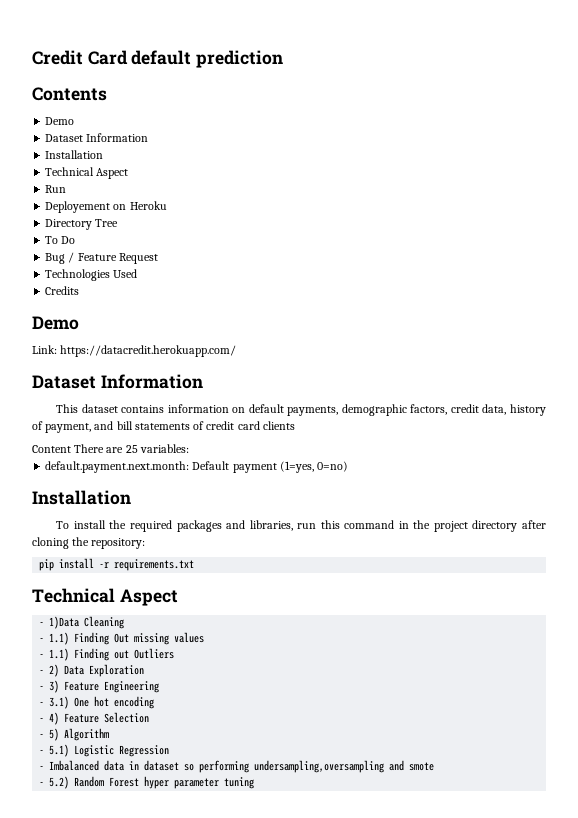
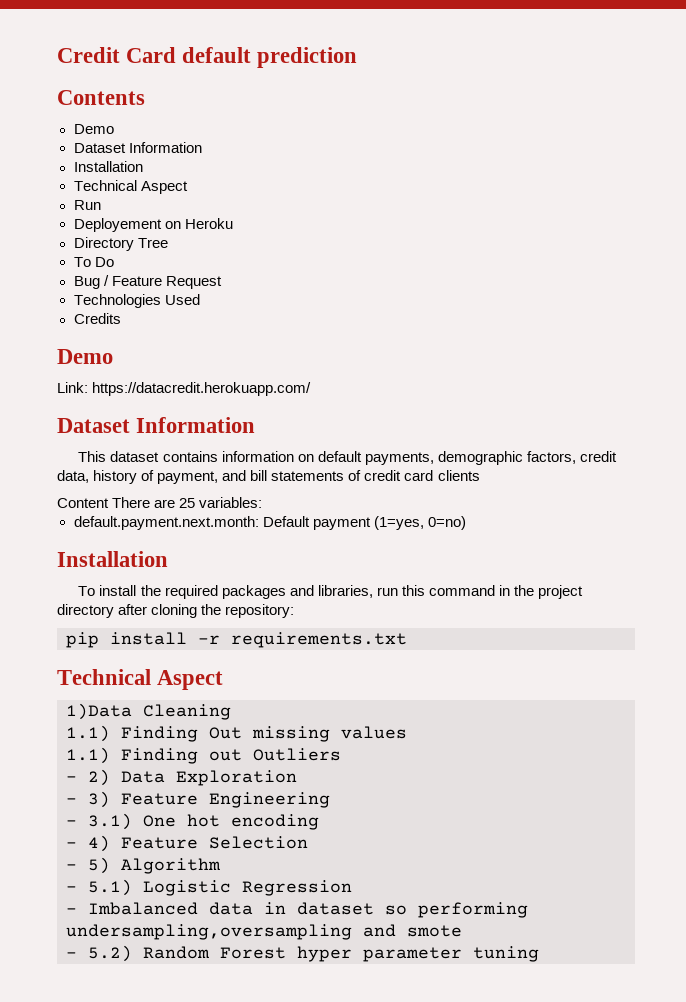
- - 1)Data Cleaning
+ 1)Data Cleaning
- - 1.1) Finding Out missing values
+ 1.1) Finding Out missing values
- - 1.1) Finding out Outliers
+ 1.1) Finding out Outliers

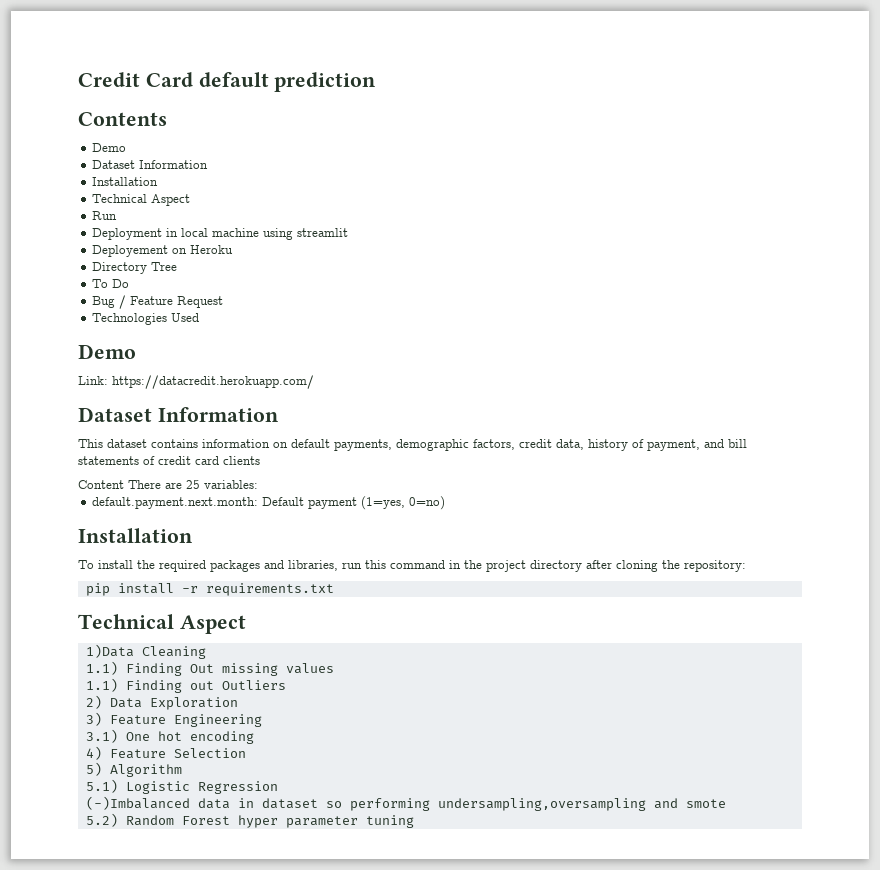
+ Deployment in local machine using streamlit
- Credits
- - 2) Data Exploration
+ 2) Data Exploration
- - 3) Feature Engineering
+ 3) Feature Engineering
- - 3.1) One hot encoding
+ 3.1) One hot encoding
- - 4) Feature Selection
+ 4) Feature Selection
- - 5) Algorithm
+ 5) Algorithm
- - 5.1) Logistic Regression
+ 5.1) Logistic Regression
- - Imbalanced data in dataset so performing undersampling,oversampling and smote
+ (-)Imbalanced data in dataset so performing undersampling,oversampling and smote
- - 5.2) Random Forest hyper parameter tuning
+ 5.2) Random Forest hyper parameter tuning

